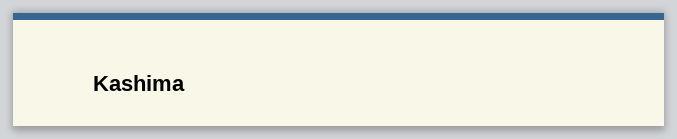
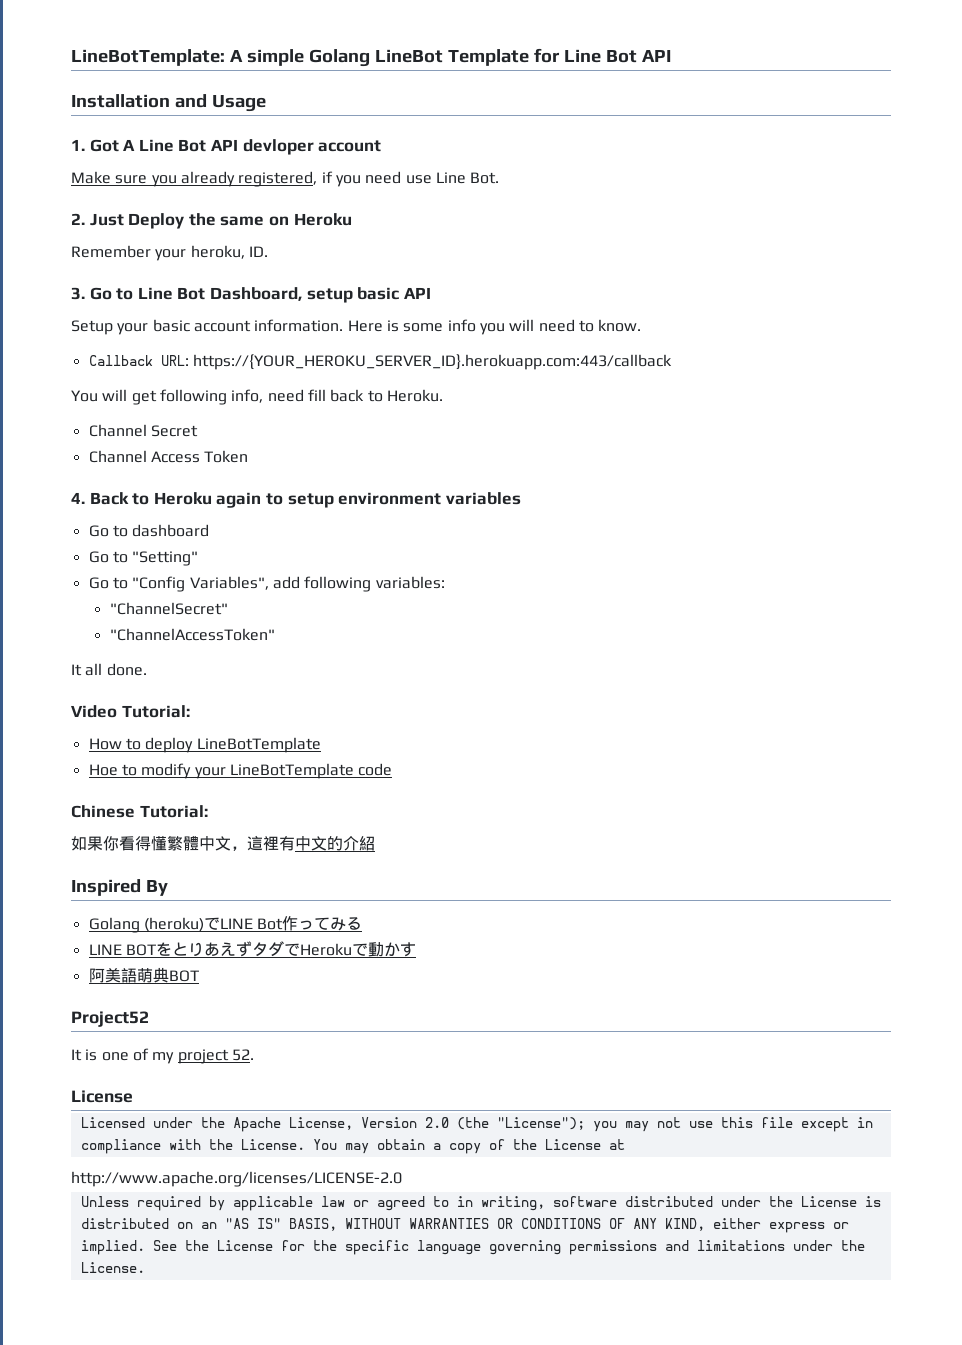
- Kashima
+ LineBotTemplate: A simple Golang LineBot Template for Line Bot API
+ Installation and Usage
+ 1. Got A Line Bot API devloper account
+ Make sure you already registered, if you need use Line Bot.
+ 2. Just Deploy the same on Heroku
+ Remember your heroku, ID.
+ 3. Go to Line Bot Dashboard, setup basic API
+ Setup your basic account information. Here is some info you will need to know.
+ Callback URL: https://{YOUR_HEROKU_SERVER_ID}.herokuapp.com:443/callback
+ You will get following info, need fill back to Heroku.
+ Channel Secret
+ Channel Access Token
+ 4. Back to Heroku again to setup environment variables
+ Go to dashboard
+ Go to "Setting"
+ Go to "Config Variables", add following variables:
+ "ChannelSecret"
+ "ChannelAccessToken"
+ It all done.
+ Video Tutorial:
+ How to deploy LineBotTemplate
+ Hoe to modify your LineBotTemplate code
+ Chinese Tutorial:
+ 如果你看得懂繁體中文，這裡有中文的介紹
+ Inspired By
+ Golang (heroku)でLINE Bot作ってみる
+ LINE BOTをとりあえずタダでHerokuで動かす
+ 阿美語萌典BOT
+ Project52
+ It is one of my project 52.
+ License
+ Licensed under the Apache License, Version 2.0 (the "License"); you may not use this file except in compliance with the License. You may obtain a copy of the License at
+ http://www.apache.org/licenses/LICENSE-2.0
+ Unless required by applicable law or agreed to in writing, software distributed under the License is distributed on an "AS IS" BASIS, WITHOUT WARRANTIES OR CONDITIONS OF ANY KIND, either express or implied. See the License for the specific language governing permissions and limitations under the License.

